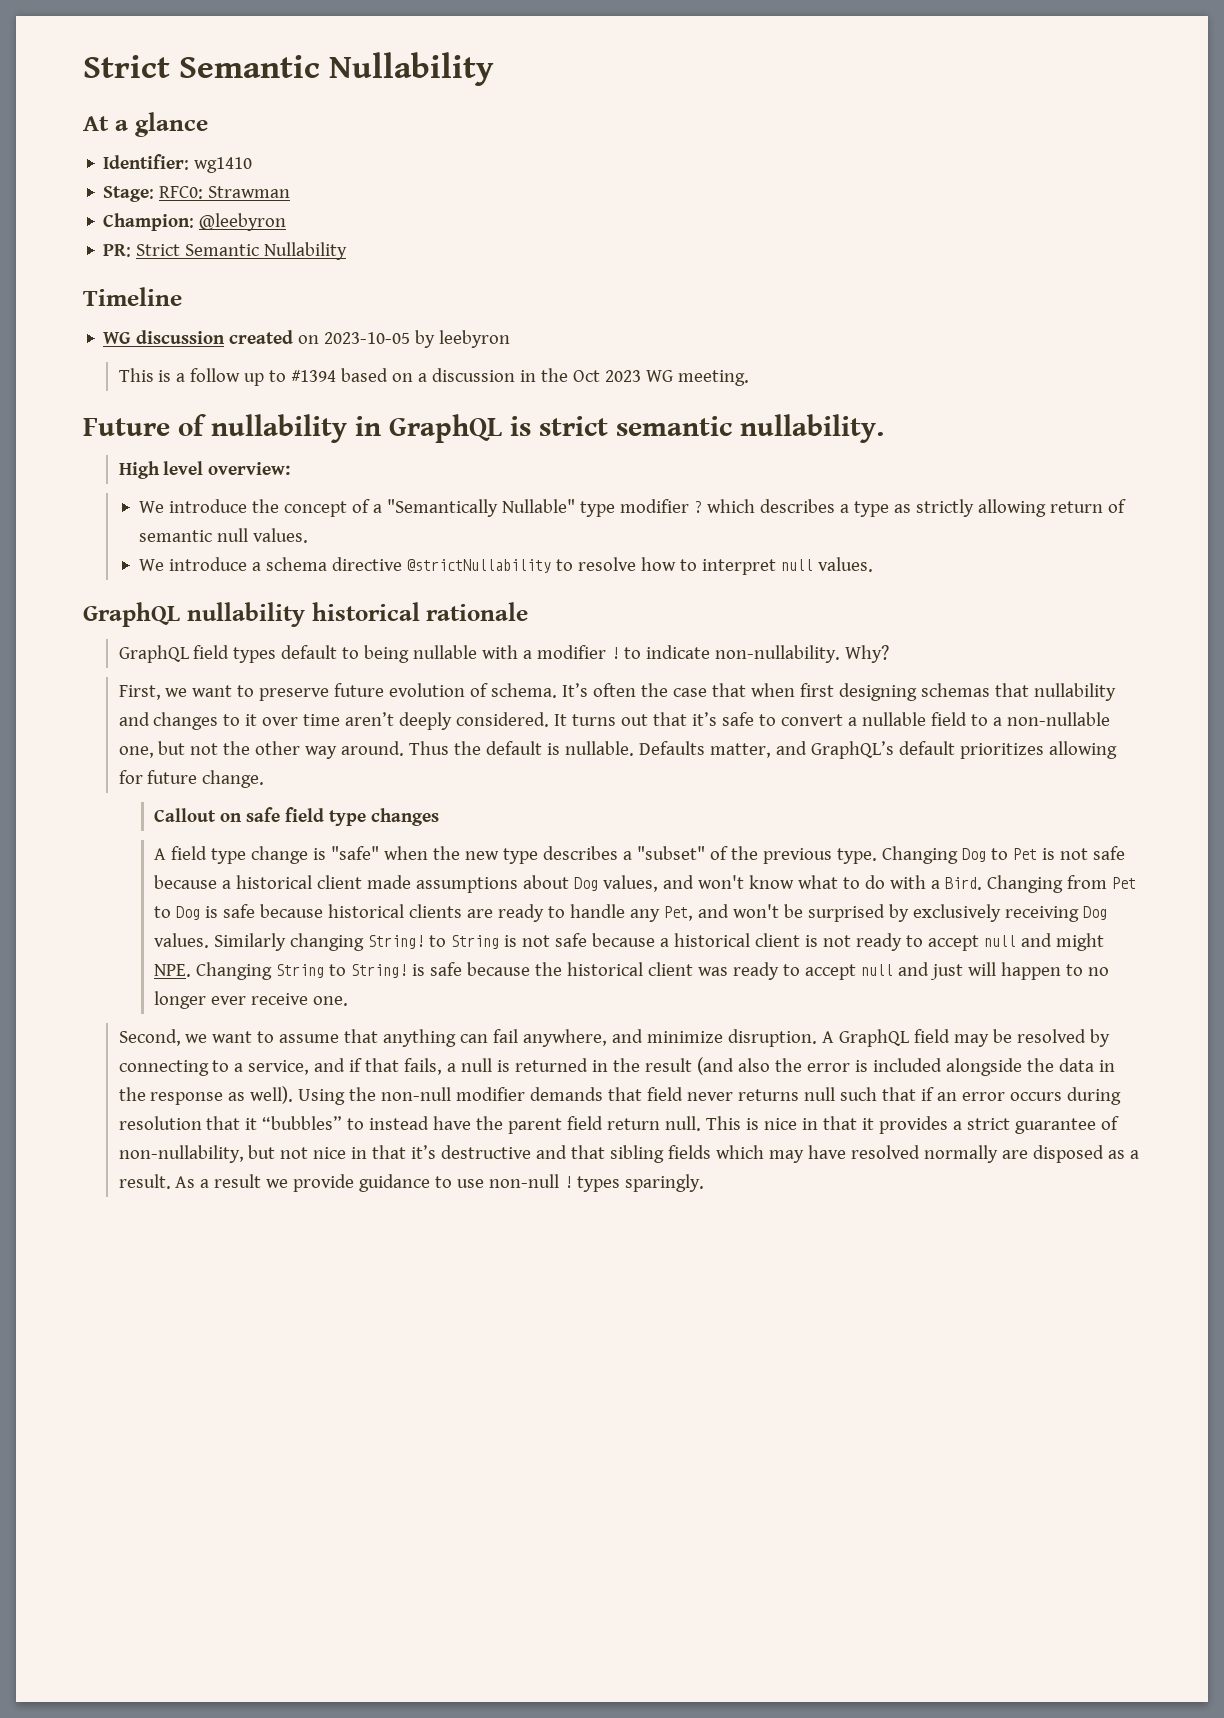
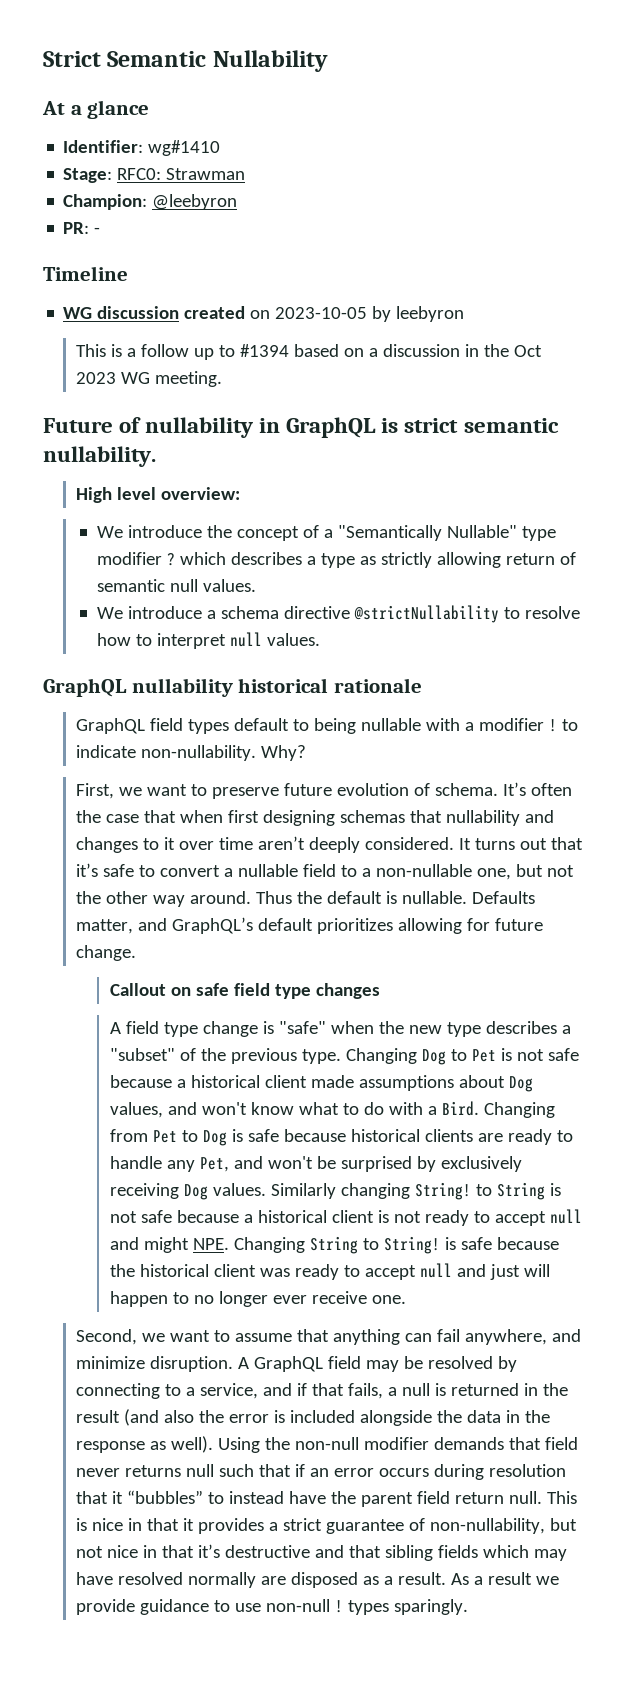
- Identifier: wg1410
+ Identifier: wg#1410
- PR: Strict Semantic Nullability
+ PR: -

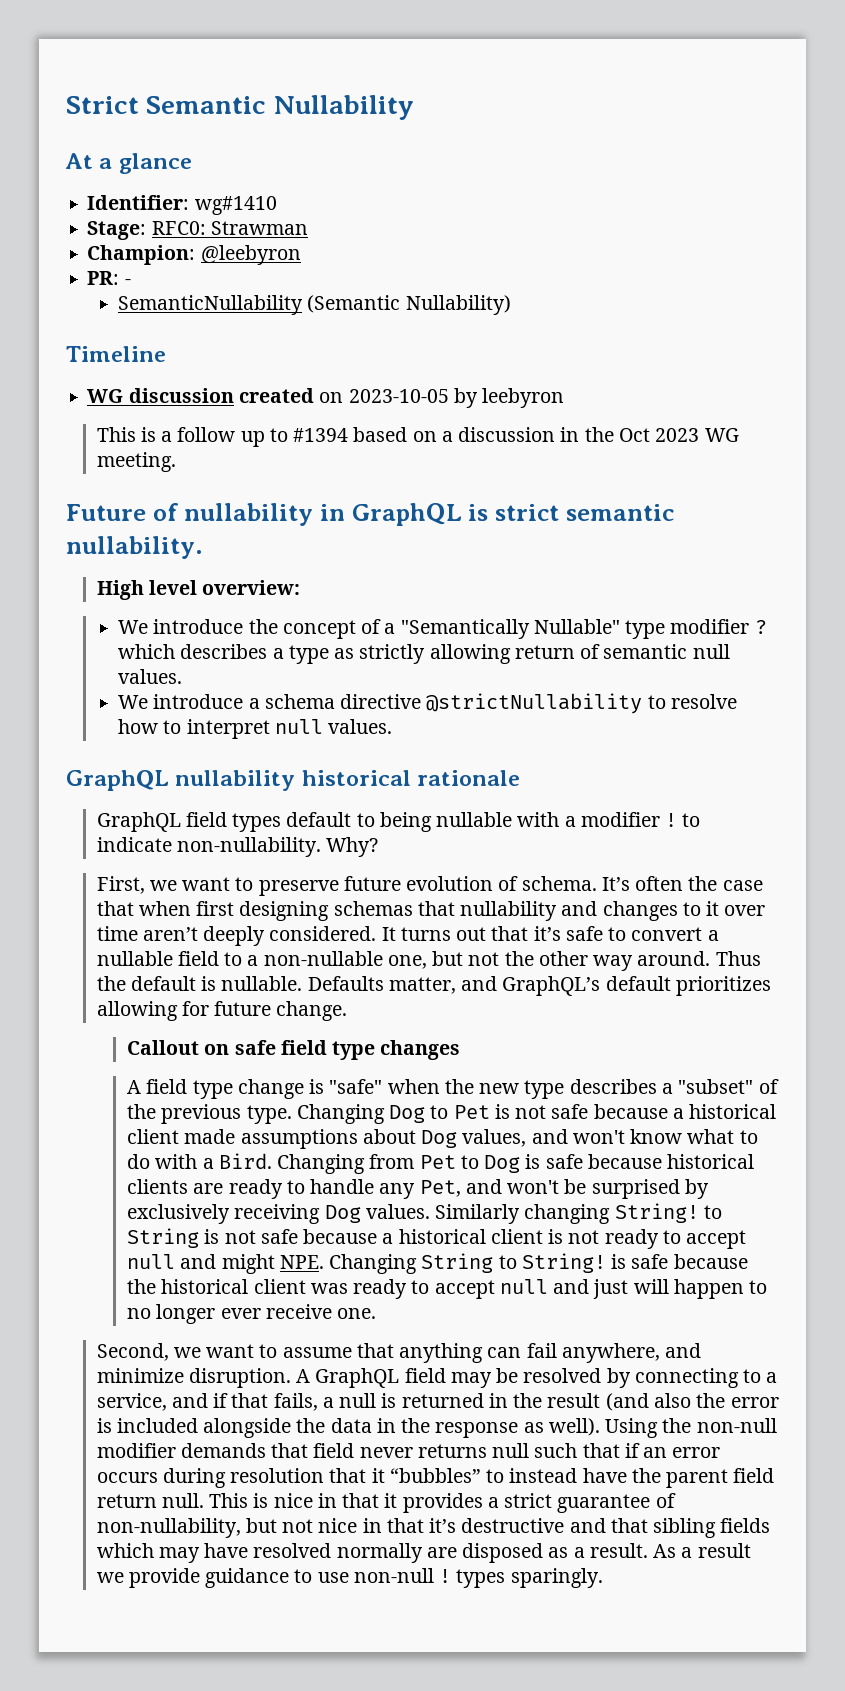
+ SemanticNullability (Semantic Nullability)

